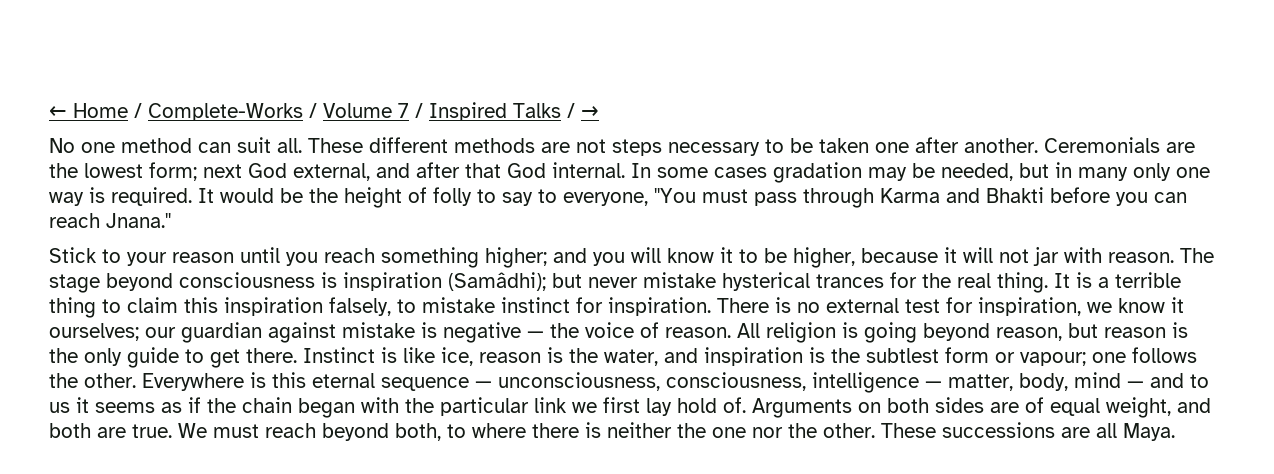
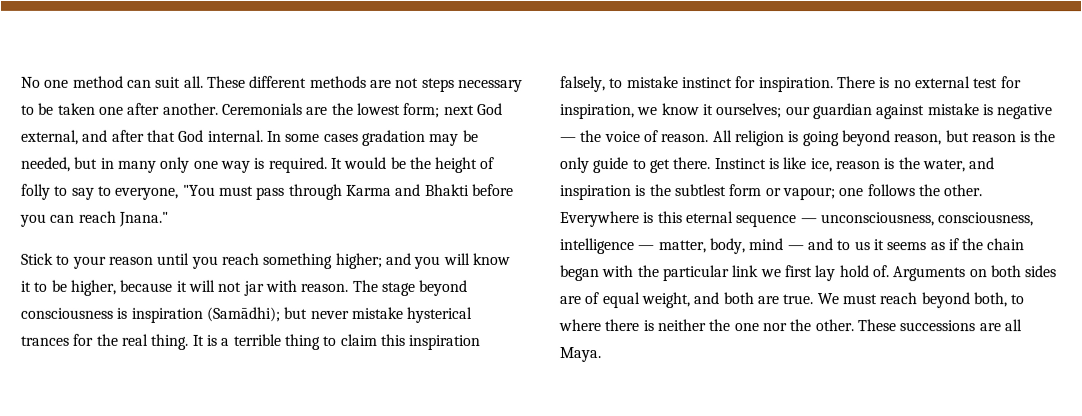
- ← Home / Complete-Works / Volume 7 / Inspired Talks / →
- The stage beyond consciousness is inspiration (Samâdhi); but never mistake hysterical trances for the real thing.
+ The stage beyond consciousness is inspiration (Samādhi); but never mistake hysterical trances for the real thing.

